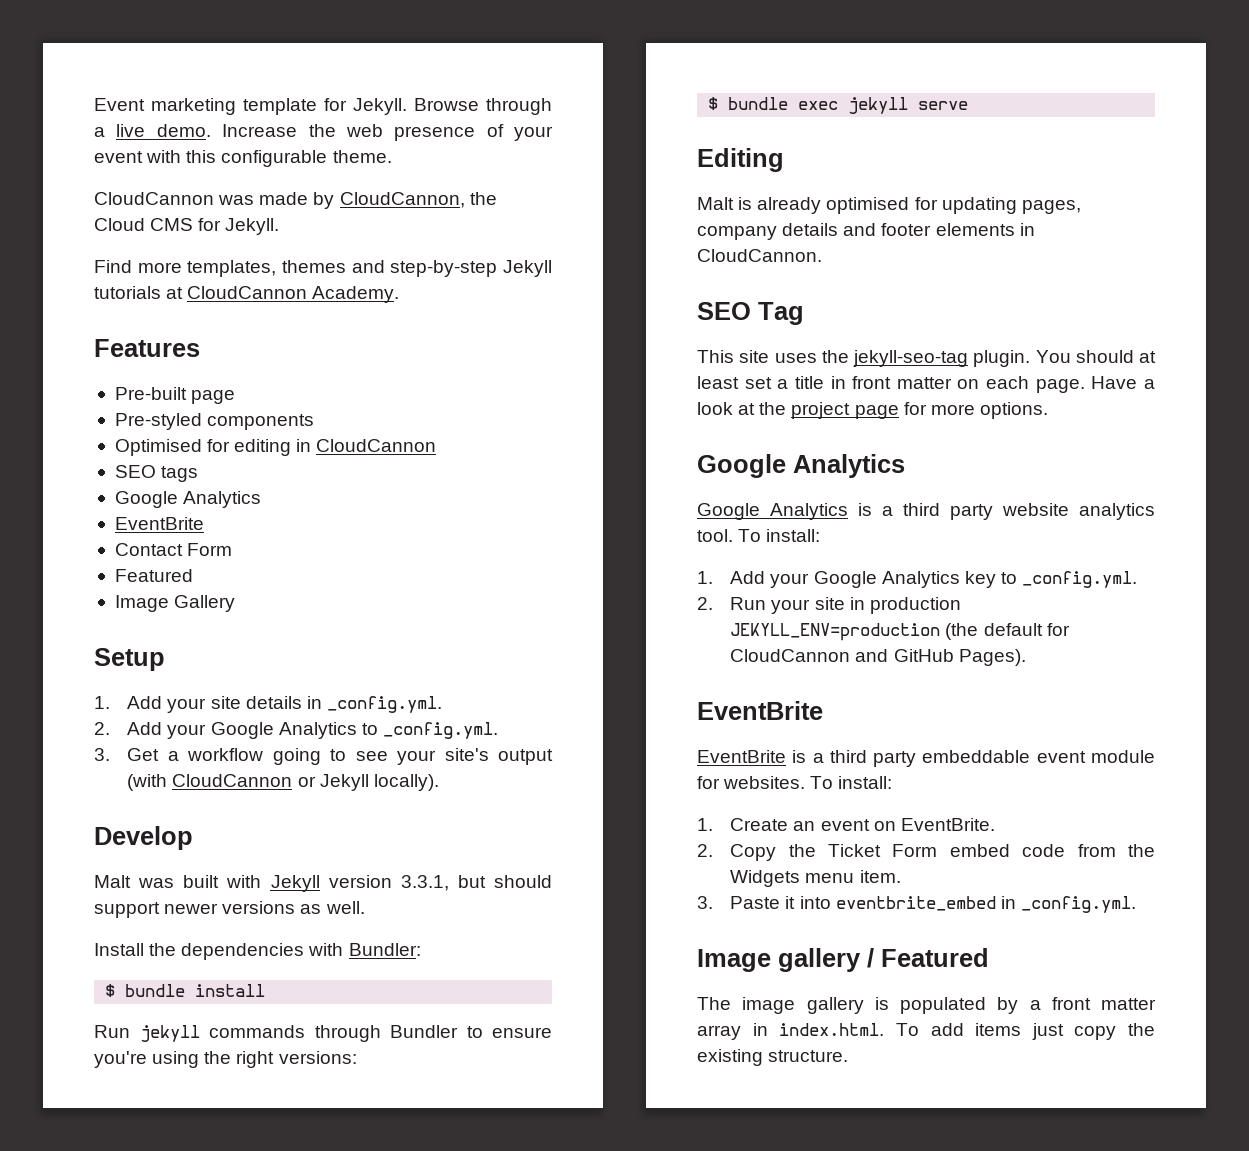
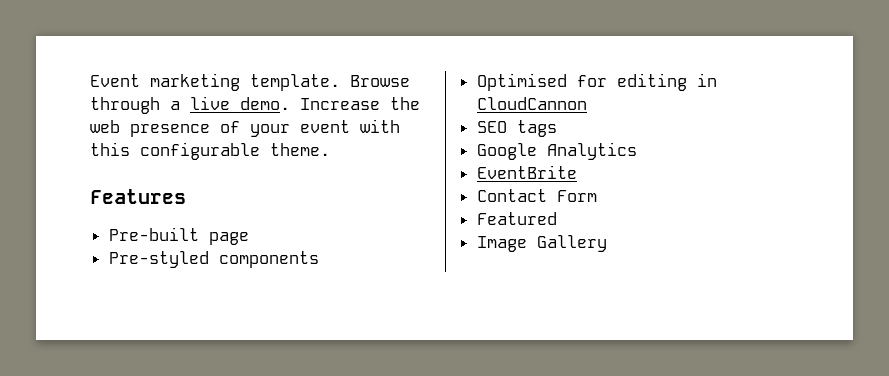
- Event marketing template for Jekyll.
+ Event marketing template.
- CloudCannon was made by CloudCannon, the Cloud CMS for Jekyll.
- Find more templates, themes and step-by-step Jekyll tutorials at CloudCannon Academy.
- Setup
- 1. Add your site details in _config.yml.
- 2. Add your Google Analytics to _config.yml.
- 3. Get a workflow going to see your site's output (with CloudCannon or Jekyll locally).
- Develop
- Malt was built with Jekyll version 3.3.1, but should support newer versions as well.
- Install the dependencies with Bundler:
- $ bundle install
- Run jekyll commands through Bundler to ensure you're using the right versions:
- $ bundle exec jekyll serve
- Editing
- Malt is already optimised for updating pages, company details and footer elements in CloudCannon.
- SEO Tag
- This site uses the jekyll-seo-tag plugin. You should at least set a title in front matter on each page. Have a look at the project page for more options.
- Google Analytics
- Google Analytics is a third party website analytics tool. To install:
- 1. Add your Google Analytics key to _config.yml.
- 2. Run your site in production JEKYLL_ENV=production (the default for CloudCannon and GitHub Pages).
- EventBrite
- EventBrite is a third party embeddable event module for websites. To install:
- 1. Create an event on EventBrite.
- 2. Copy the Ticket Form embed code from the Widgets menu item.
- 3. Paste it into eventbrite_embed in _config.yml.
- Image gallery / Featured
- The image gallery is populated by a front matter array in index.html. To add items just copy the existing structure.

